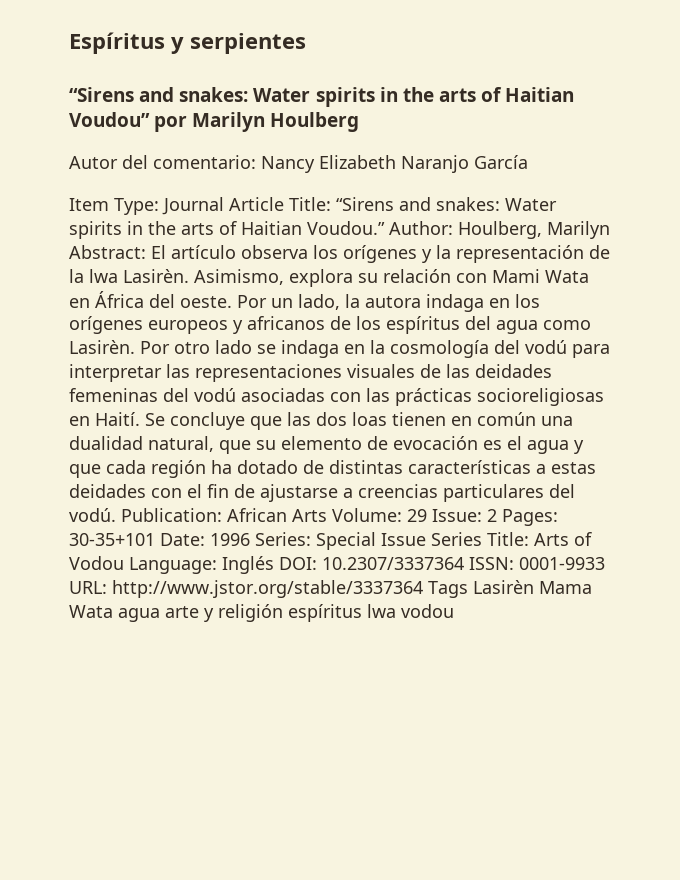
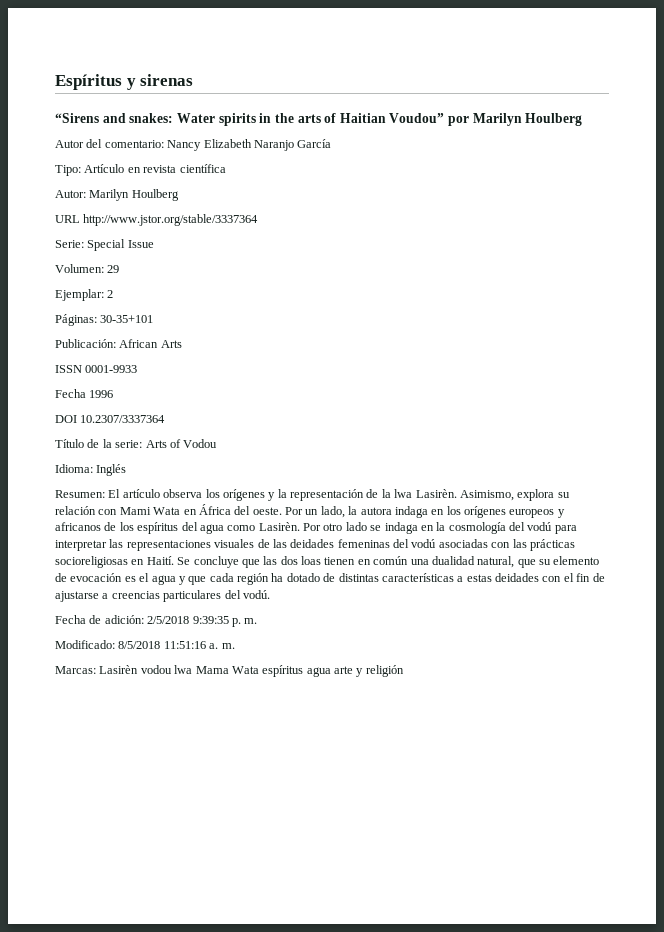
- Espíritus y serpientes
+ Espíritus y sirenas
- Item Type: Journal Article Title: “Sirens and snakes: Water spirits in the arts of Haitian Voudou.” Author: Houlberg, Marilyn Abstract: El artículo observa los orígenes y la representación de la lwa Lasirèn.
+ Tipo: Artículo en revista científica
+ Autor: Marilyn Houlberg
+ URL http://www.jstor.org/stable/3337364
+ Serie: Special Issue
+ Volumen: 29
+ Ejemplar: 2
+ Páginas: 30-35+101
+ Publicación: African Arts
+ ISSN 0001-9933
+ Fecha 1996
+ DOI 10.2307/3337364
+ Título de la serie: Arts of Vodou
+ Idioma: Inglés
+ Resumen: El artículo observa los orígenes y la representación de la lwa Lasirèn.
- Se concluye que las dos loas tienen en común una dualidad natural, que su elemento de evocación es el agua y que cada región ha dotado de distintas características a estas deidades con el fin de ajustarse a creencias particulares del vodú. Publication: African Arts Volume: 29 Issue: 2 Pages: 30-35+101 Date: 1996 Series: Special Issue Series Title: Arts of Vodou Language: Inglés DOI: 10.2307/3337364 ISSN: 0001-9933 URL: http://www.jstor.org/stable/3337364 Tags Lasirèn Mama Wata agua arte y religión espíritus lwa vodou
+ Se concluye que las dos loas tienen en común una dualidad natural, que su elemento de evocación es el agua y que cada región ha dotado de distintas características a estas deidades con el fin de ajustarse a creencias particulares del vodú.
+ Fecha de adición: 2/5/2018 9:39:35 p. m.
+ Modificado: 8/5/2018 11:51:16 a. m.
+ Marcas: Lasirèn vodou lwa Mama Wata espíritus agua arte y religión

